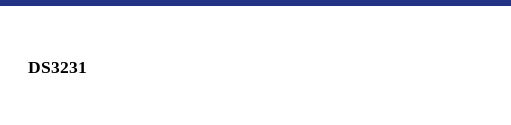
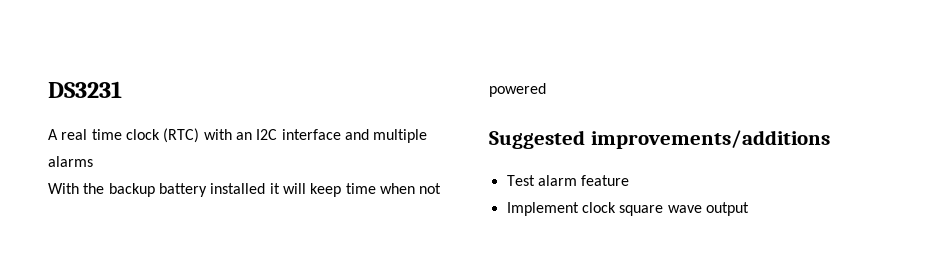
+ A real time clock (RTC) with an I2C interface and multiple alarms
+ With the backup battery installed it will keep time when not powered
+ Suggested improvements/additions
+ Test alarm feature
+ Implement clock square wave output

